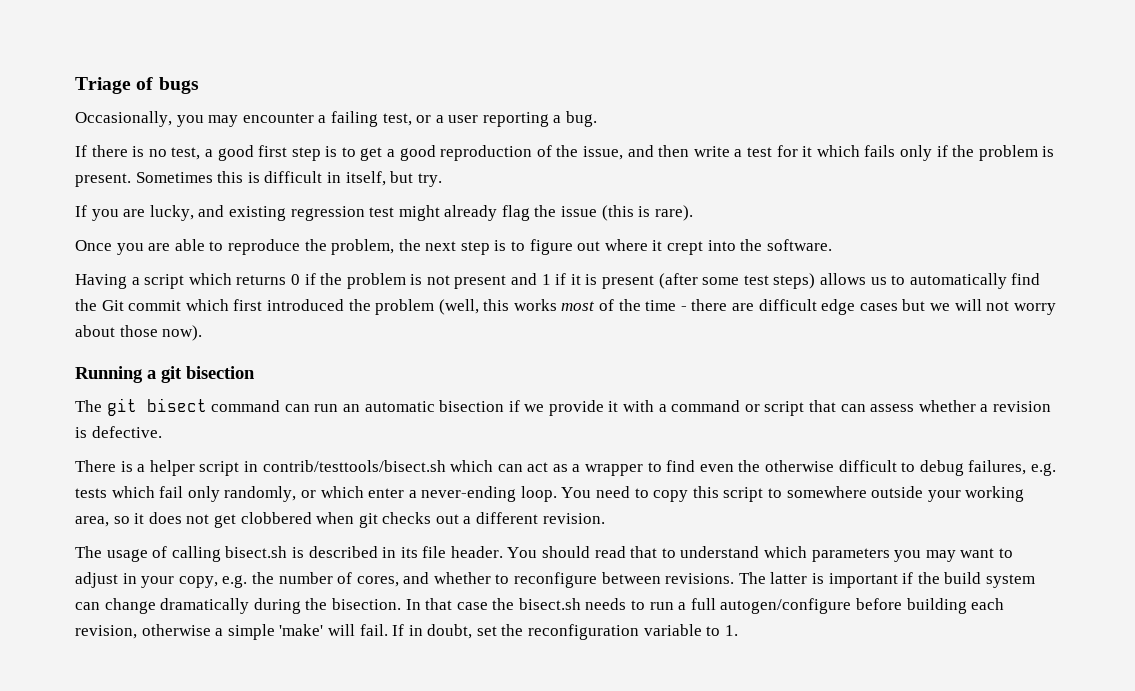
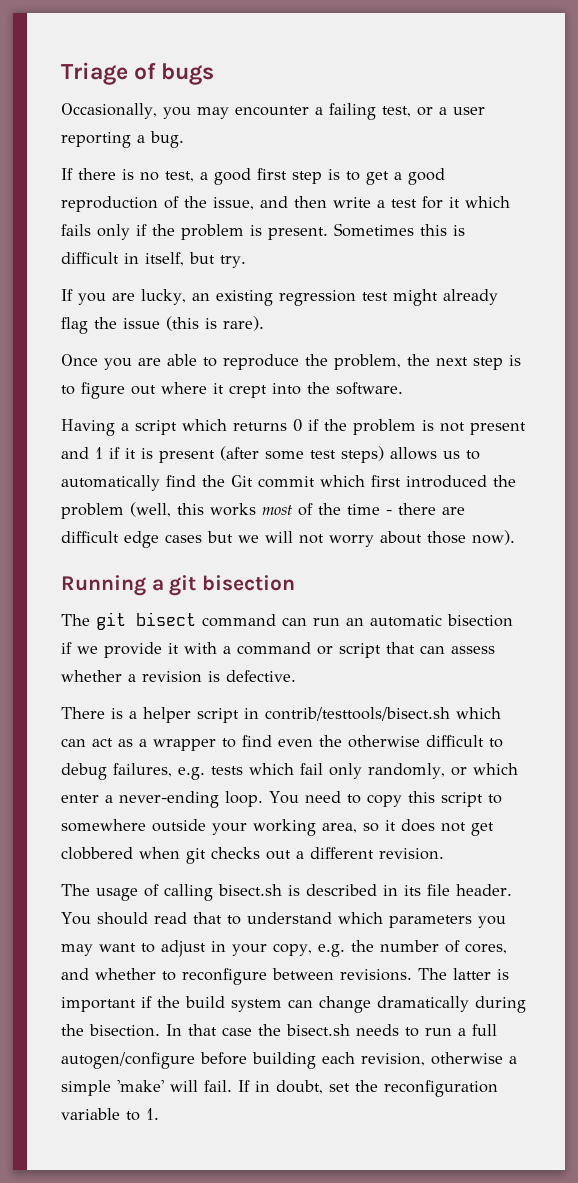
- If you are lucky, and existing regression test might already flag the issue (this is rare).
+ If you are lucky, an existing regression test might already flag the issue (this is rare).

